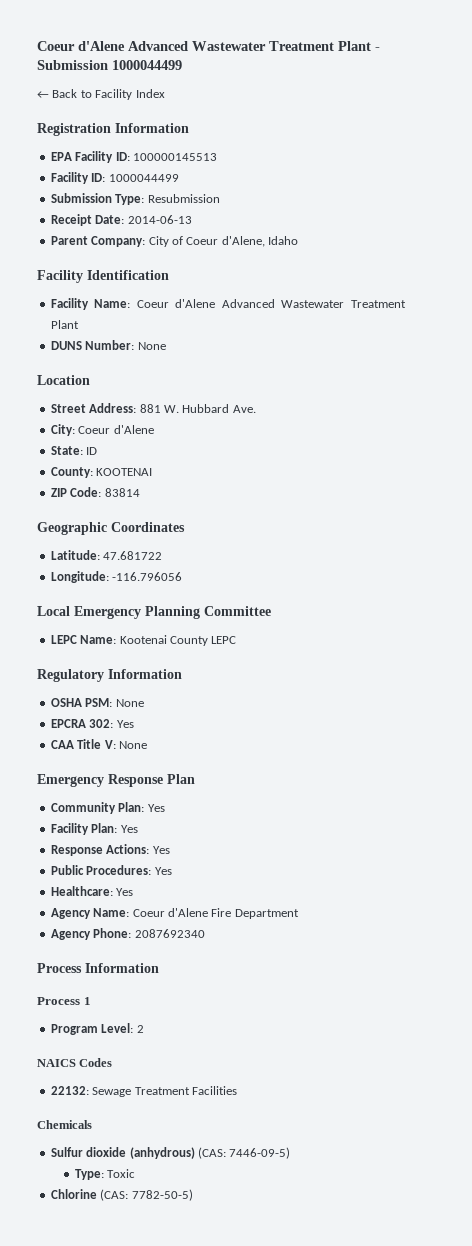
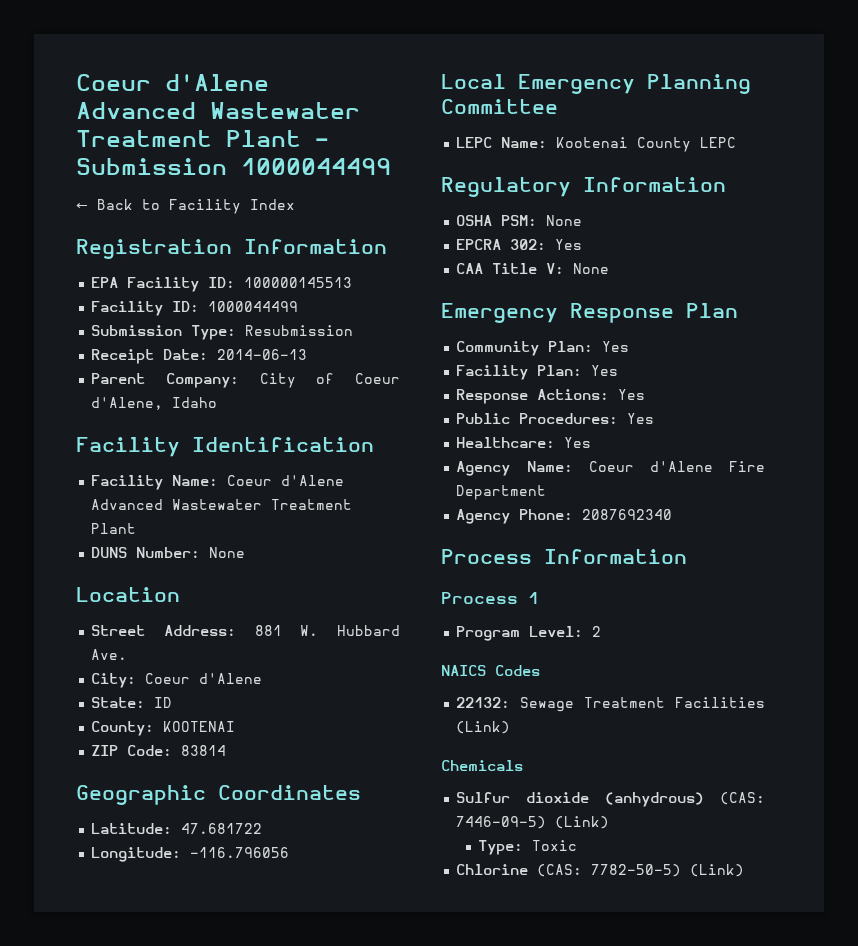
- 22132: Sewage Treatment Facilities
+ 22132: Sewage Treatment Facilities (Link)
- Sulfur dioxide (anhydrous) (CAS: 7446-09-5)
+ Sulfur dioxide (anhydrous) (CAS: 7446-09-5) (Link)
- Chlorine (CAS: 7782-50-5)
+ Chlorine (CAS: 7782-50-5) (Link)

